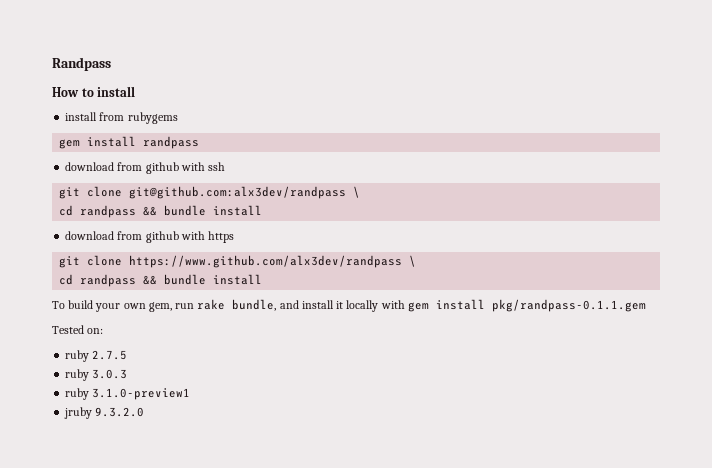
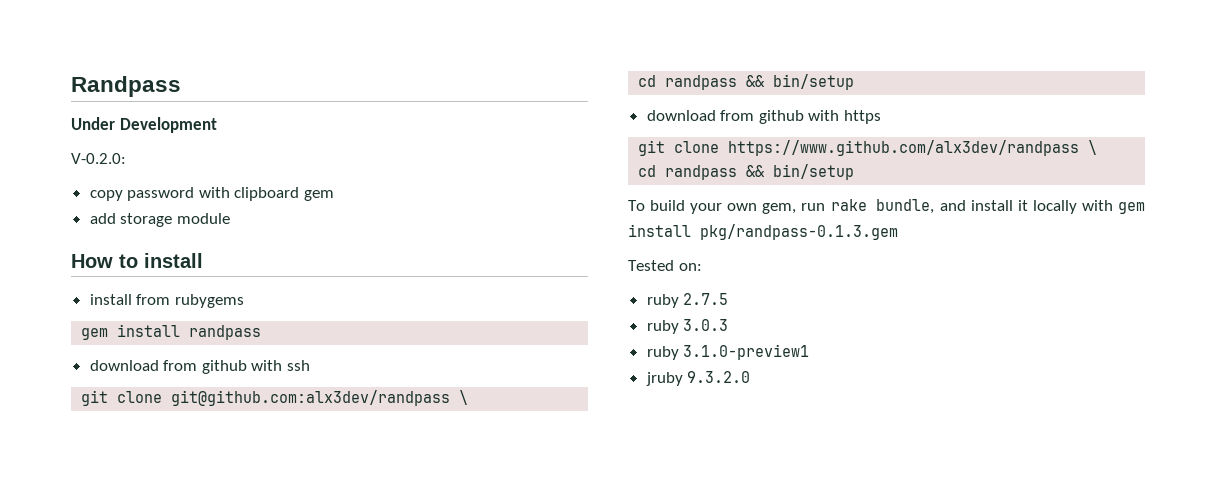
+ Under Development
+ V-0.2.0:
+ copy password with clipboard gem
+ add storage module
  git clone git@github.com:alx3dev/randpass \
- cd randpass && bundle install
+ cd randpass && bin/setup
  git clone https://www.github.com/alx3dev/randpass \
- cd randpass && bundle install
+ cd randpass && bin/setup
- To build your own gem, run rake bundle, and install it locally with gem install pkg/randpass-0.1.1.gem
+ To build your own gem, run rake bundle, and install it locally with gem install pkg/randpass-0.1.3.gem

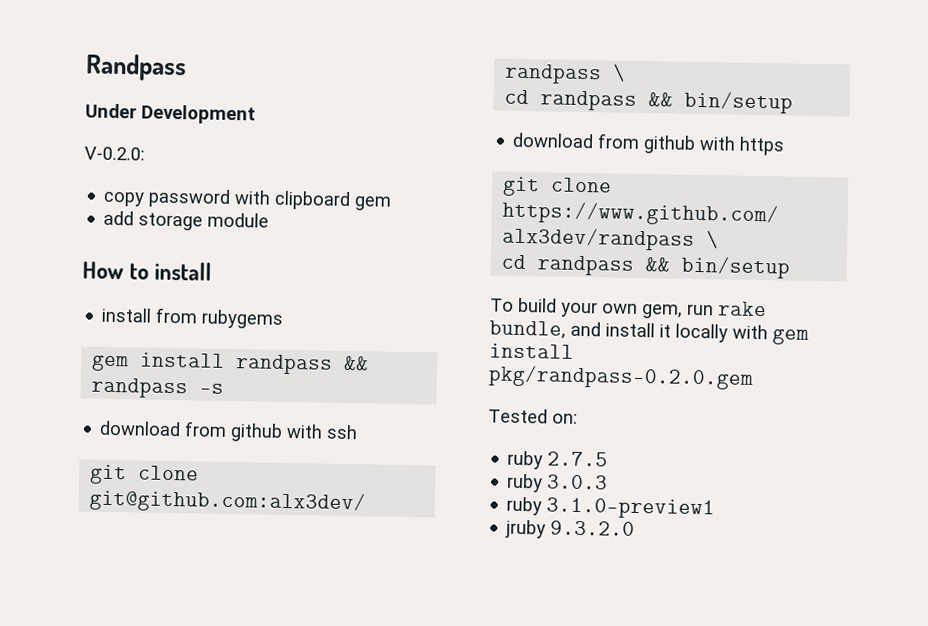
- gem install randpass
+ gem install randpass && randpass -s
- To build your own gem, run rake bundle, and install it locally with gem install pkg/randpass-0.1.3.gem
+ To build your own gem, run rake bundle, and install it locally with gem install pkg/randpass-0.2.0.gem

